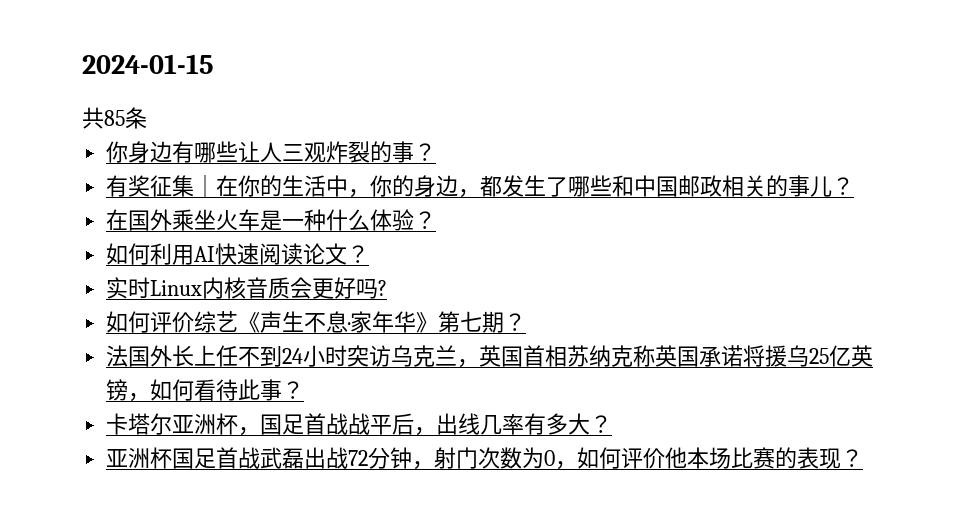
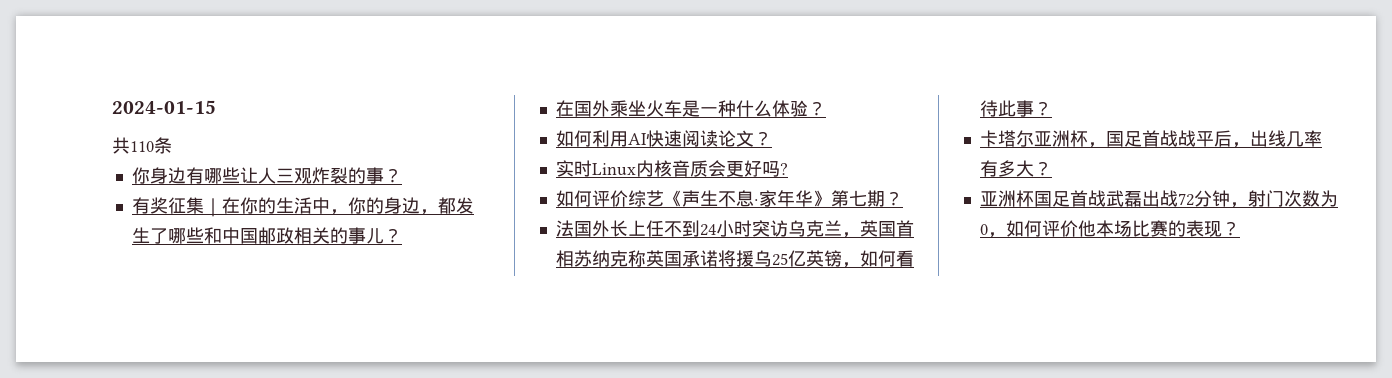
- 共85条
+ 共110条

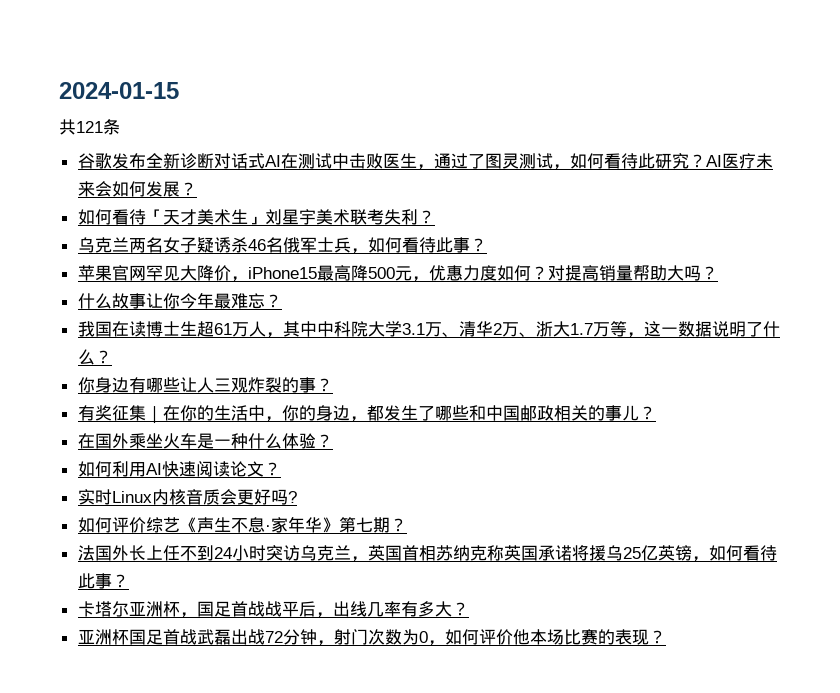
- 共110条
+ 共121条
+ 谷歌发布全新诊断对话式AI在测试中击败医生，通过了图灵测试，如何看待此研究？AI医疗未来会如何发展？
+ 如何看待「天才美术生」刘星宇美术联考失利？
+ 乌克兰两名女子疑诱杀46名俄军士兵，如何看待此事？
+ 苹果官网罕见大降价，iPhone15最高降500元，优惠力度如何？对提高销量帮助大吗？
+ 什么故事让你今年最难忘？
+ 我国在读博士生超61万人，其中中科院大学3.1万、清华2万、浙大1.7万等，这一数据说明了什么？

